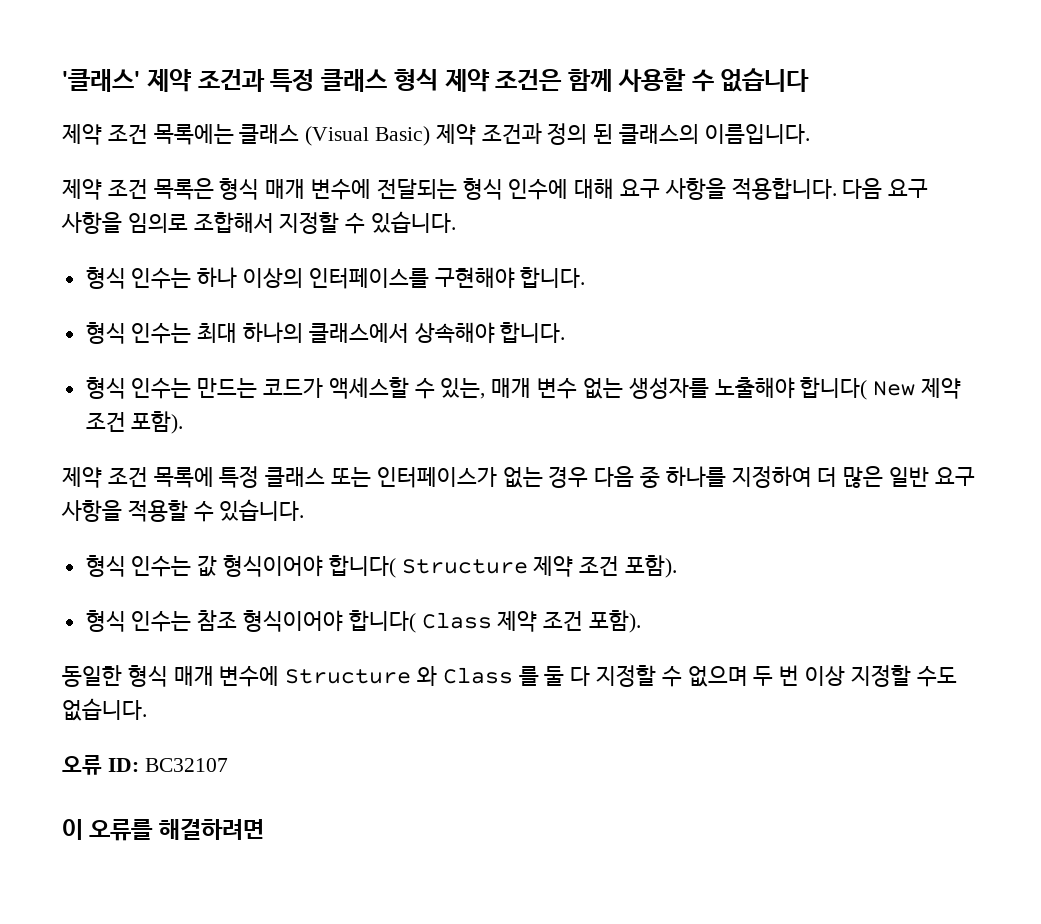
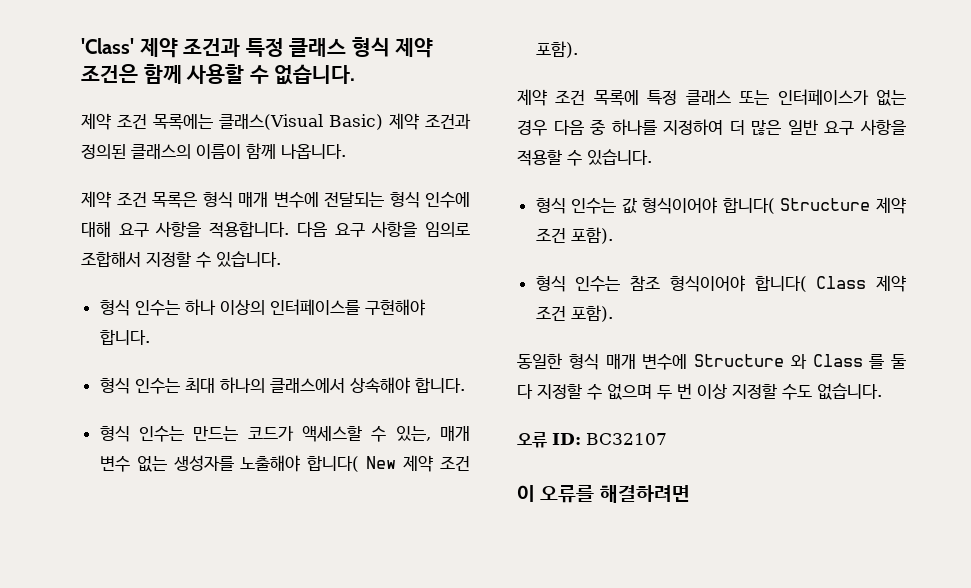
- '클래스' 제약 조건과 특정 클래스 형식 제약 조건은 함께 사용할 수 없습니다
+ 'Class' 제약 조건과 특정 클래스 형식 제약 조건은 함께 사용할 수 없습니다.
- 제약 조건 목록에는 클래스 (Visual Basic) 제약 조건과 정의 된 클래스의 이름입니다.
+ 제약 조건 목록에는 클래스(Visual Basic) 제약 조건과 정의된 클래스의 이름이 함께 나옵니다.

